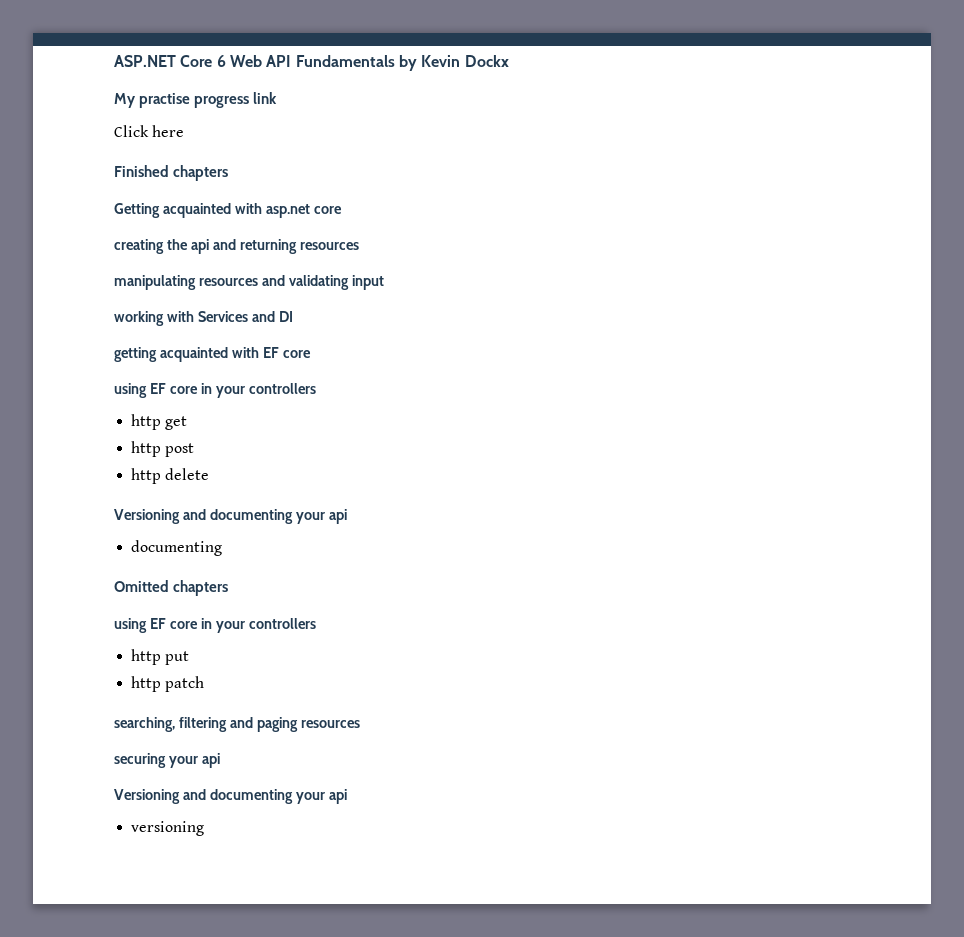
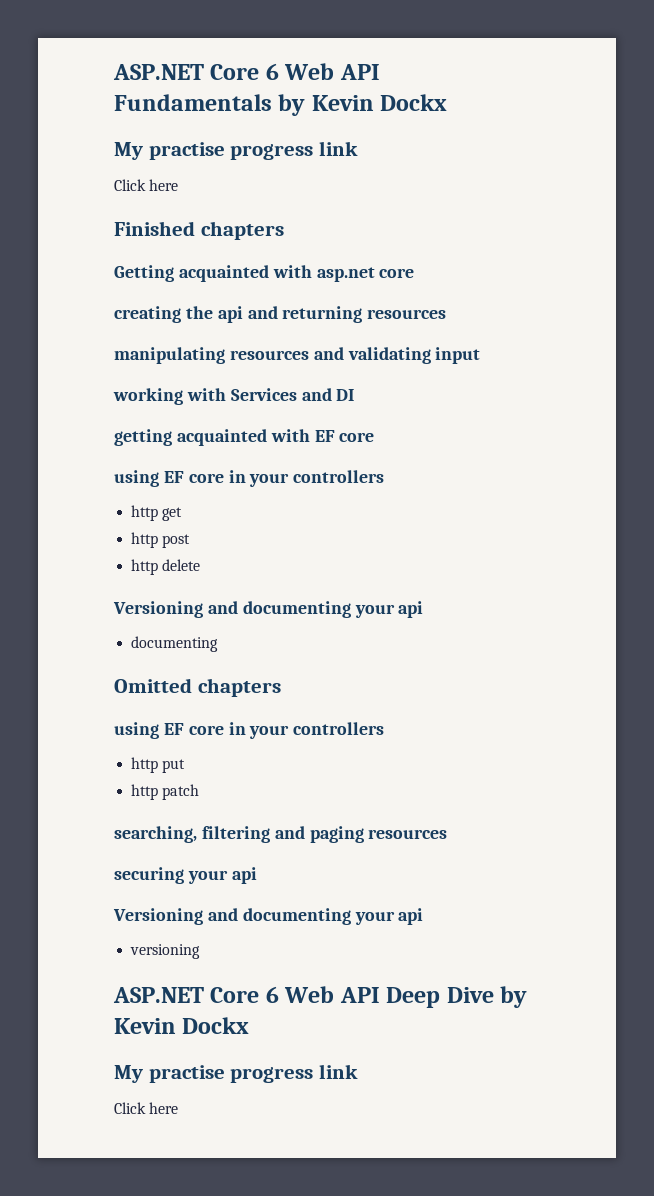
+ ASP.NET Core 6 Web API Deep Dive by Kevin Dockx
+ My practise progress link
+ Click here

